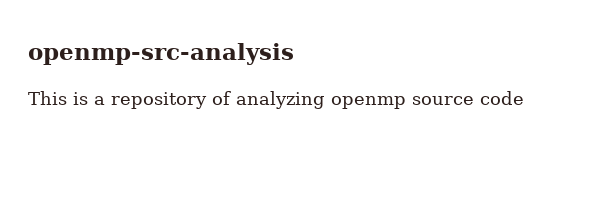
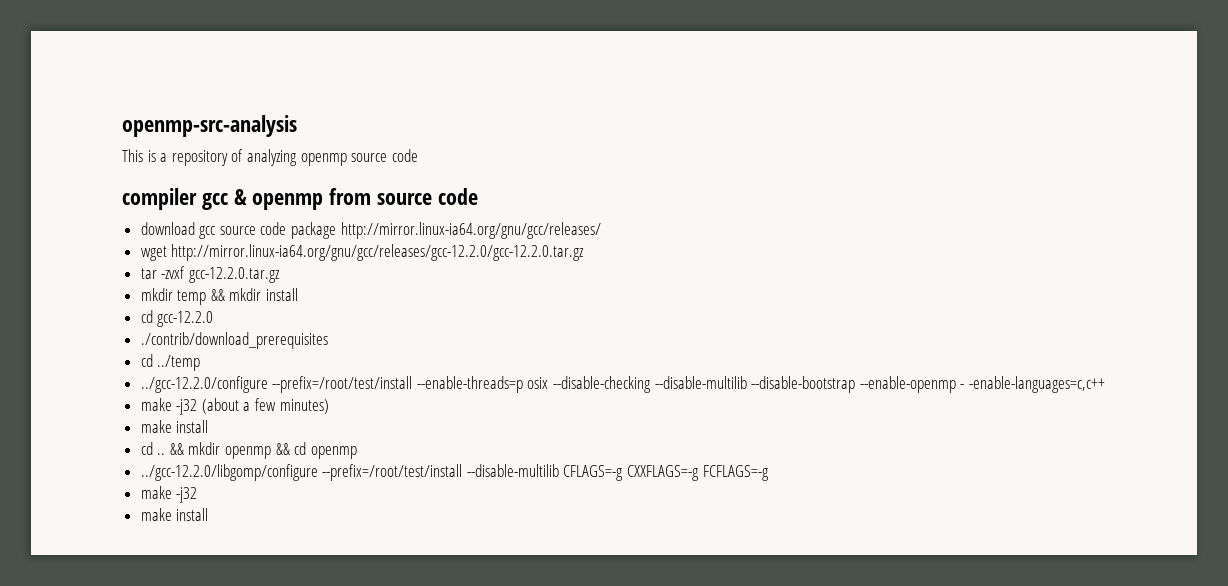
+ compiler gcc & openmp from source code
+ download gcc source code package http://mirror.linux-ia64.org/gnu/gcc/releases/
+ wget http://mirror.linux-ia64.org/gnu/gcc/releases/gcc-12.2.0/gcc-12.2.0.tar.gz
+ tar -zvxf gcc-12.2.0.tar.gz
+ mkdir temp && mkdir install
+ cd gcc-12.2.0
+ ./contrib/download_prerequisites
+ cd ../temp
+ ../gcc-12.2.0/configure --prefix=/root/test/install --enable-threads=p osix --disable-checking --disable-multilib --disable-bootstrap --enable-openmp - -enable-languages=c,c++
+ make -j32 (about a few minutes)
+ make install
+ cd .. && mkdir openmp && cd openmp
+ ../gcc-12.2.0/libgomp/configure --prefix=/root/test/install --disable-multilib CFLAGS=-g CXXFLAGS=-g FCFLAGS=-g
+ make -j32
+ make install

